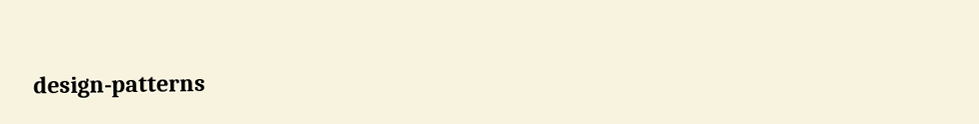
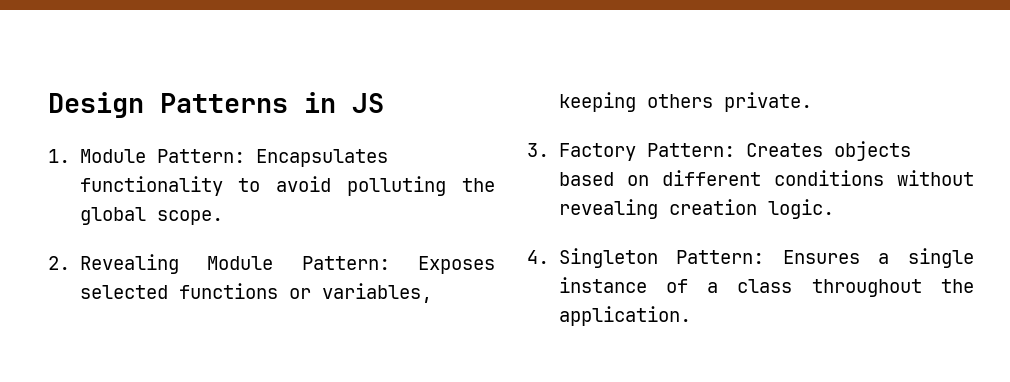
- design-patterns
+ Design Patterns in JS
+ 1. Module Pattern: Encapsulates functionality to avoid polluting the global scope.
+ 2. Revealing Module Pattern: Exposes selected functions or variables, keeping others private.
+ 3. Factory Pattern: Creates objects based on different conditions without revealing creation logic.
+ 4. Singleton Pattern: Ensures a single instance of a class throughout the application.

